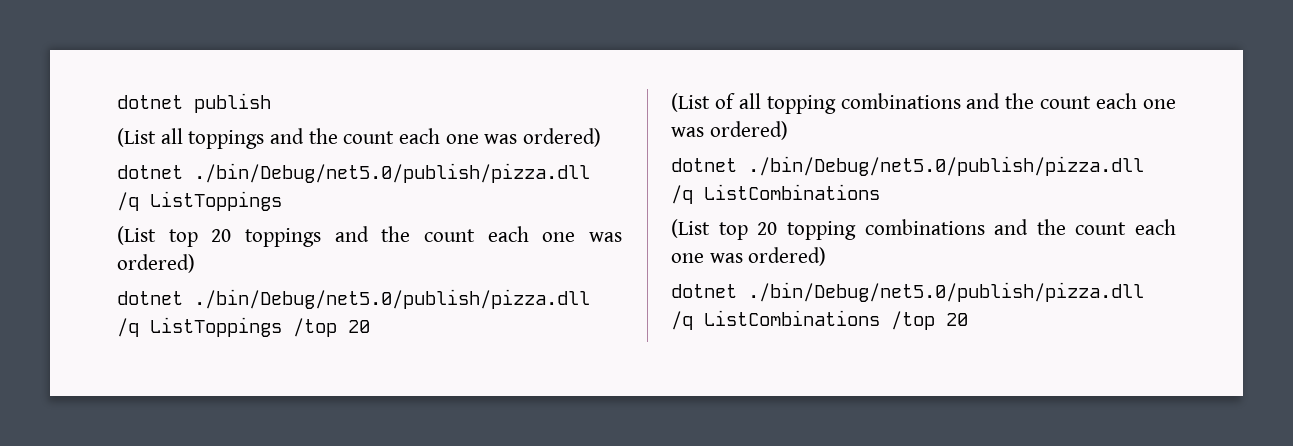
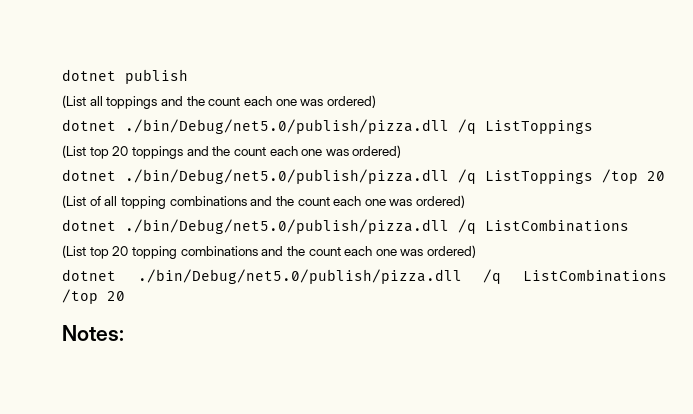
+ Notes:

